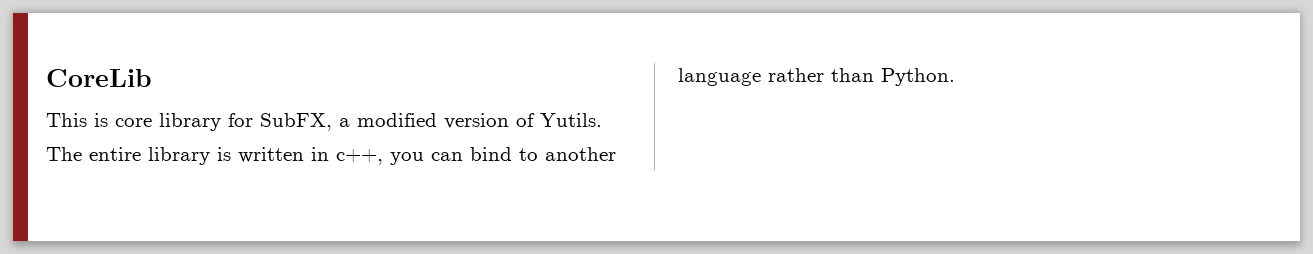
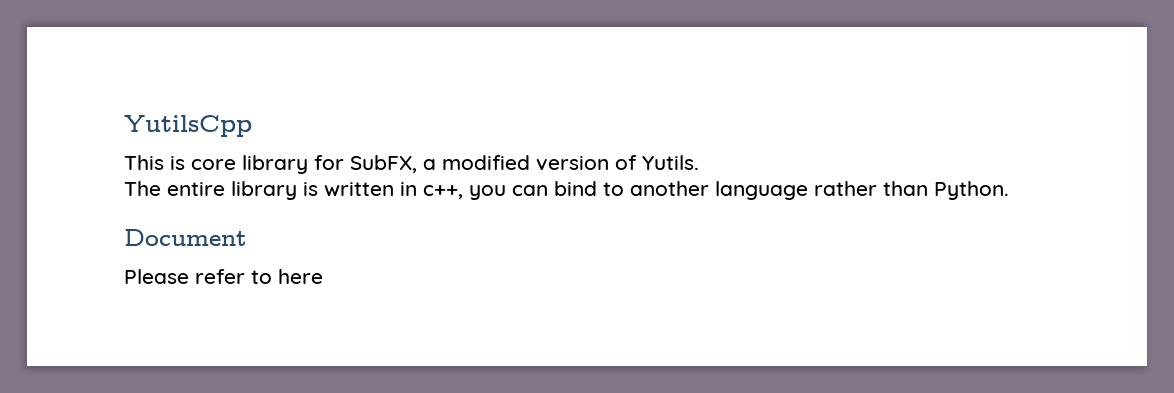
- CoreLib
+ YutilsCpp
+ Document
+ Please refer to here

